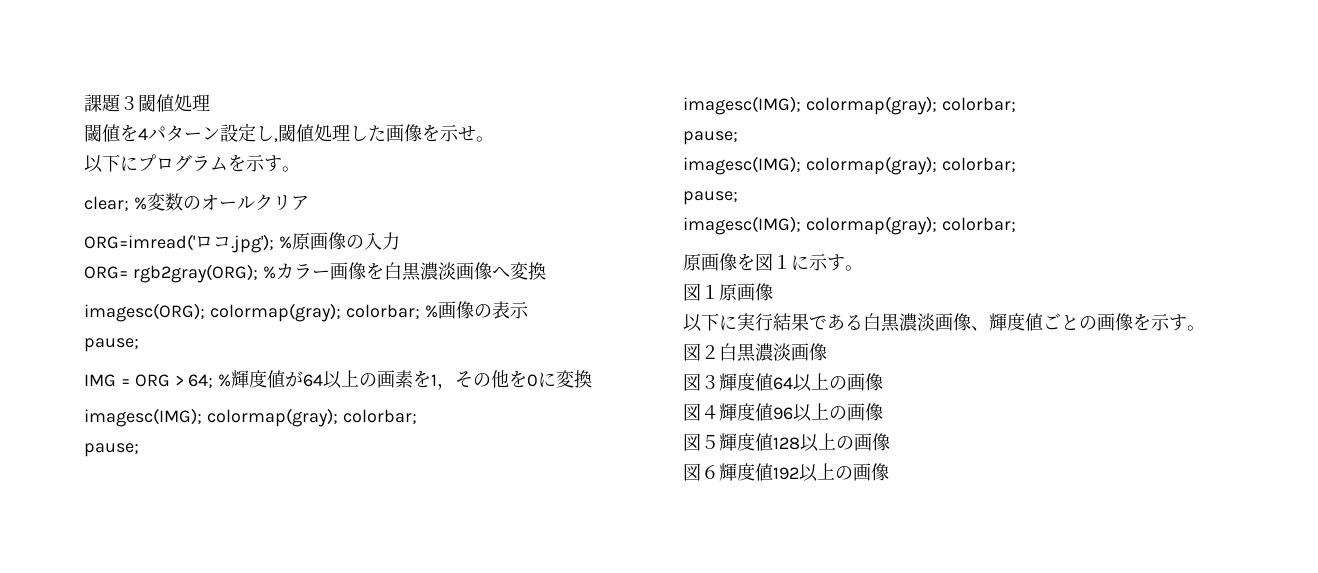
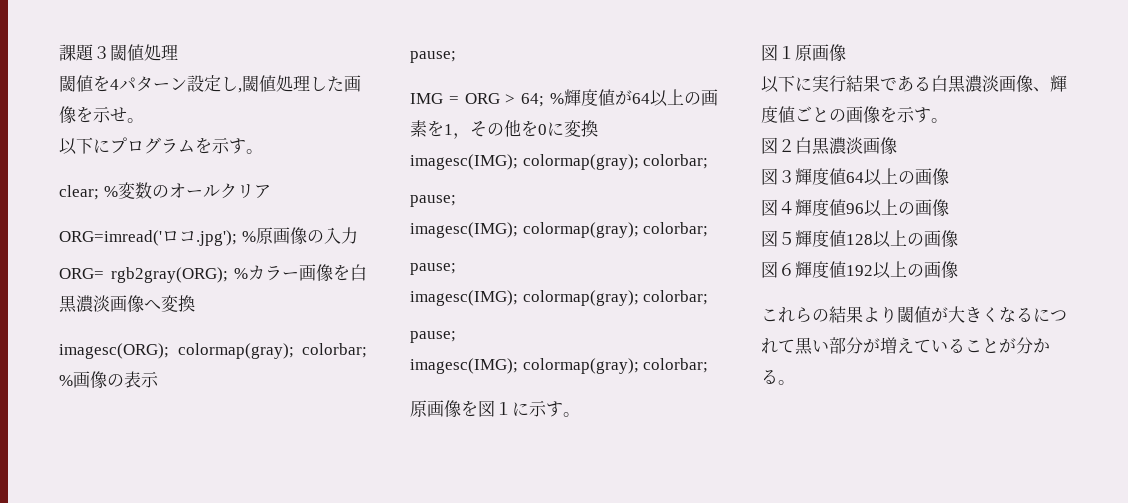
+ これらの結果より閾値が大きくなるにつれて黒い部分が増えていることが分かる。

